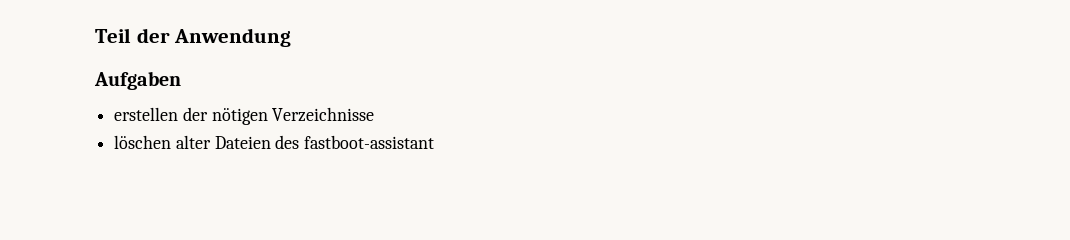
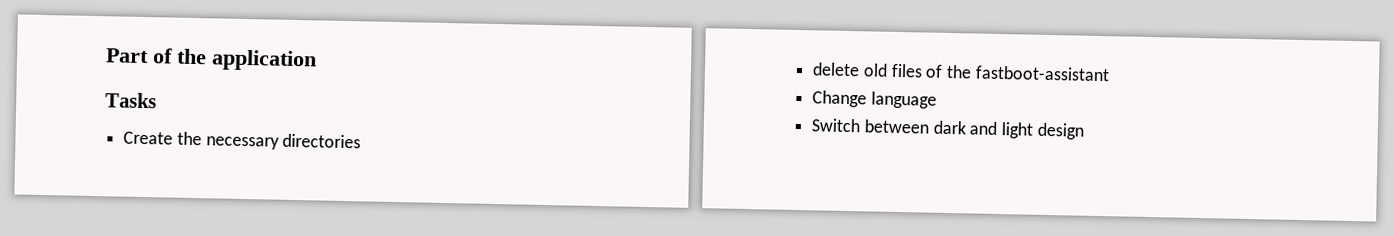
- Teil der Anwendung
- Aufgaben
- erstellen der nötigen Verzeichnisse
- löschen alter Dateien des fastboot-assistant
+ Part of the application
+ Tasks
+ Create the necessary directories
+ delete old files of the fastboot-assistant
+ Change language
+ Switch between dark and light design

